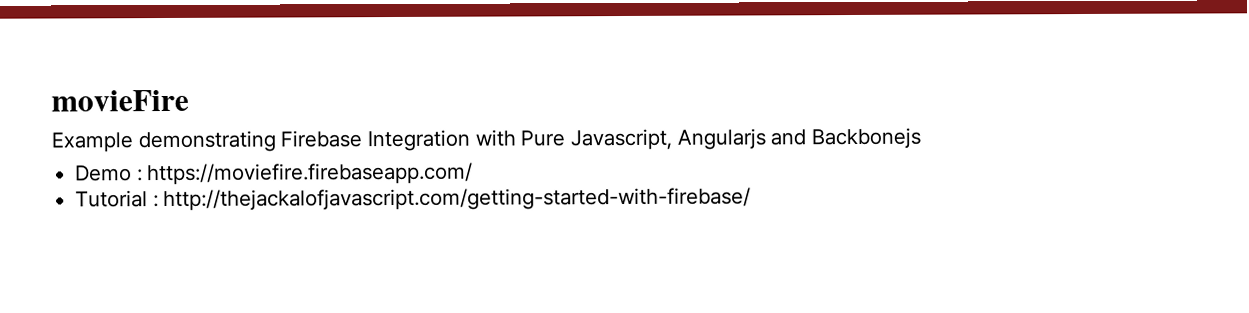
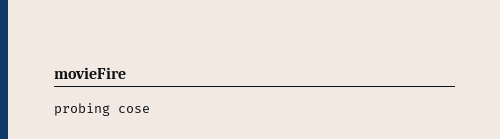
- Example demonstrating Firebase Integration with Pure Javascript, Angularjs and Backbonejs
- Demo : https://moviefire.firebaseapp.com/
- Tutorial : http://thejackalofjavascript.com/getting-started-with-firebase/
+ probing cose

